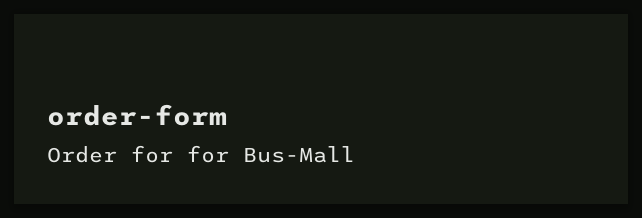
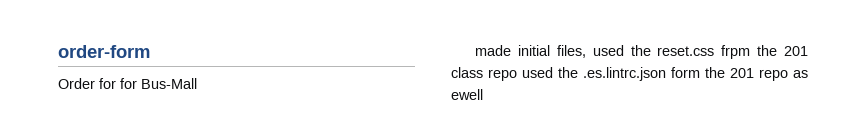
+ made initial files, used the reset.css frpm the 201 class repo used the .es.lintrc.json form the 201 repo as ewell

